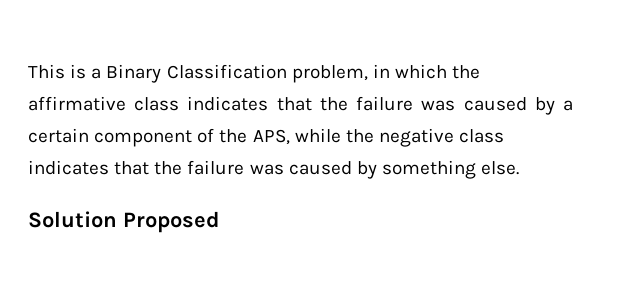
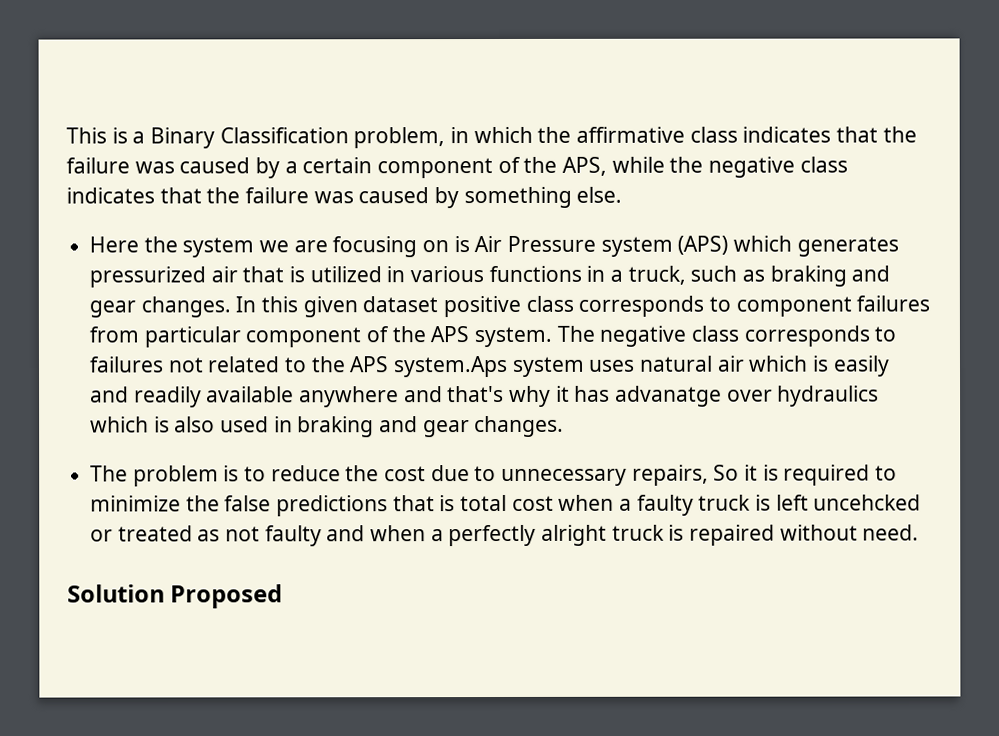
+ Here the system we are focusing on is Air Pressure system (APS) which generates pressurized air that is utilized in various functions in a truck, such as braking and gear changes. In this given dataset positive class corresponds to component failures from particular component of the APS system. The negative class corresponds to failures not related to the APS system.Aps system uses natural air which is easily and readily available anywhere and that's why it has advanatge over hydraulics which is also used in braking and gear changes.
+ The problem is to reduce the cost due to unnecessary repairs, So it is required to minimize the false predictions that is total cost when a faulty truck is left uncehcked or treated as not faulty and when a perfectly alright truck is repaired without need.

